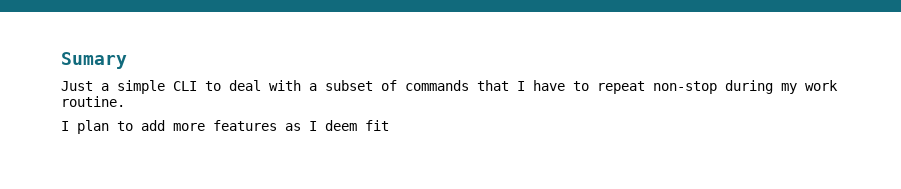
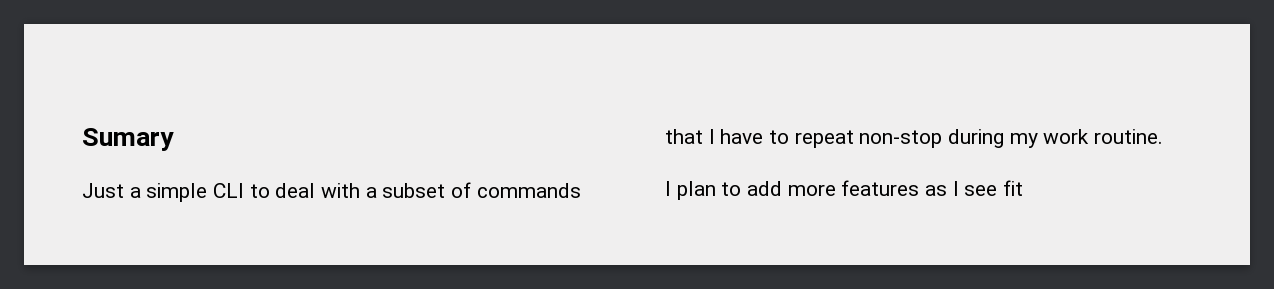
- I plan to add more features as I deem fit
+ I plan to add more features as I see fit

